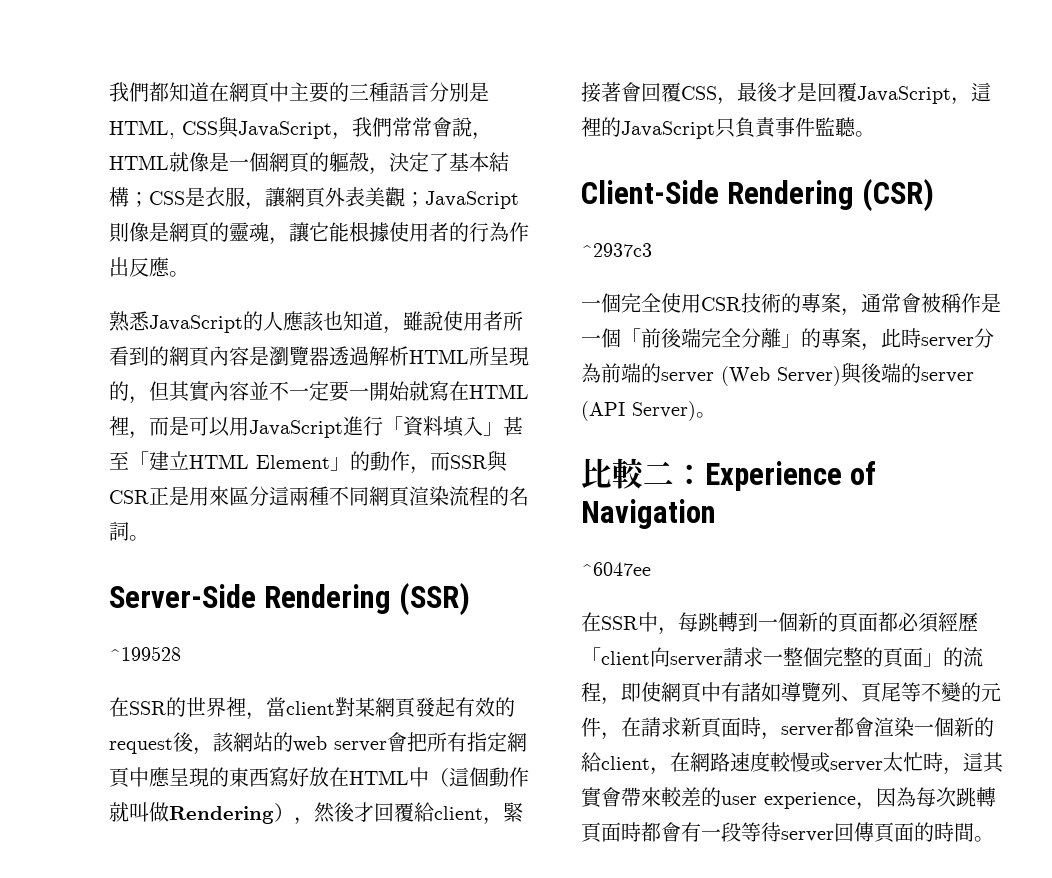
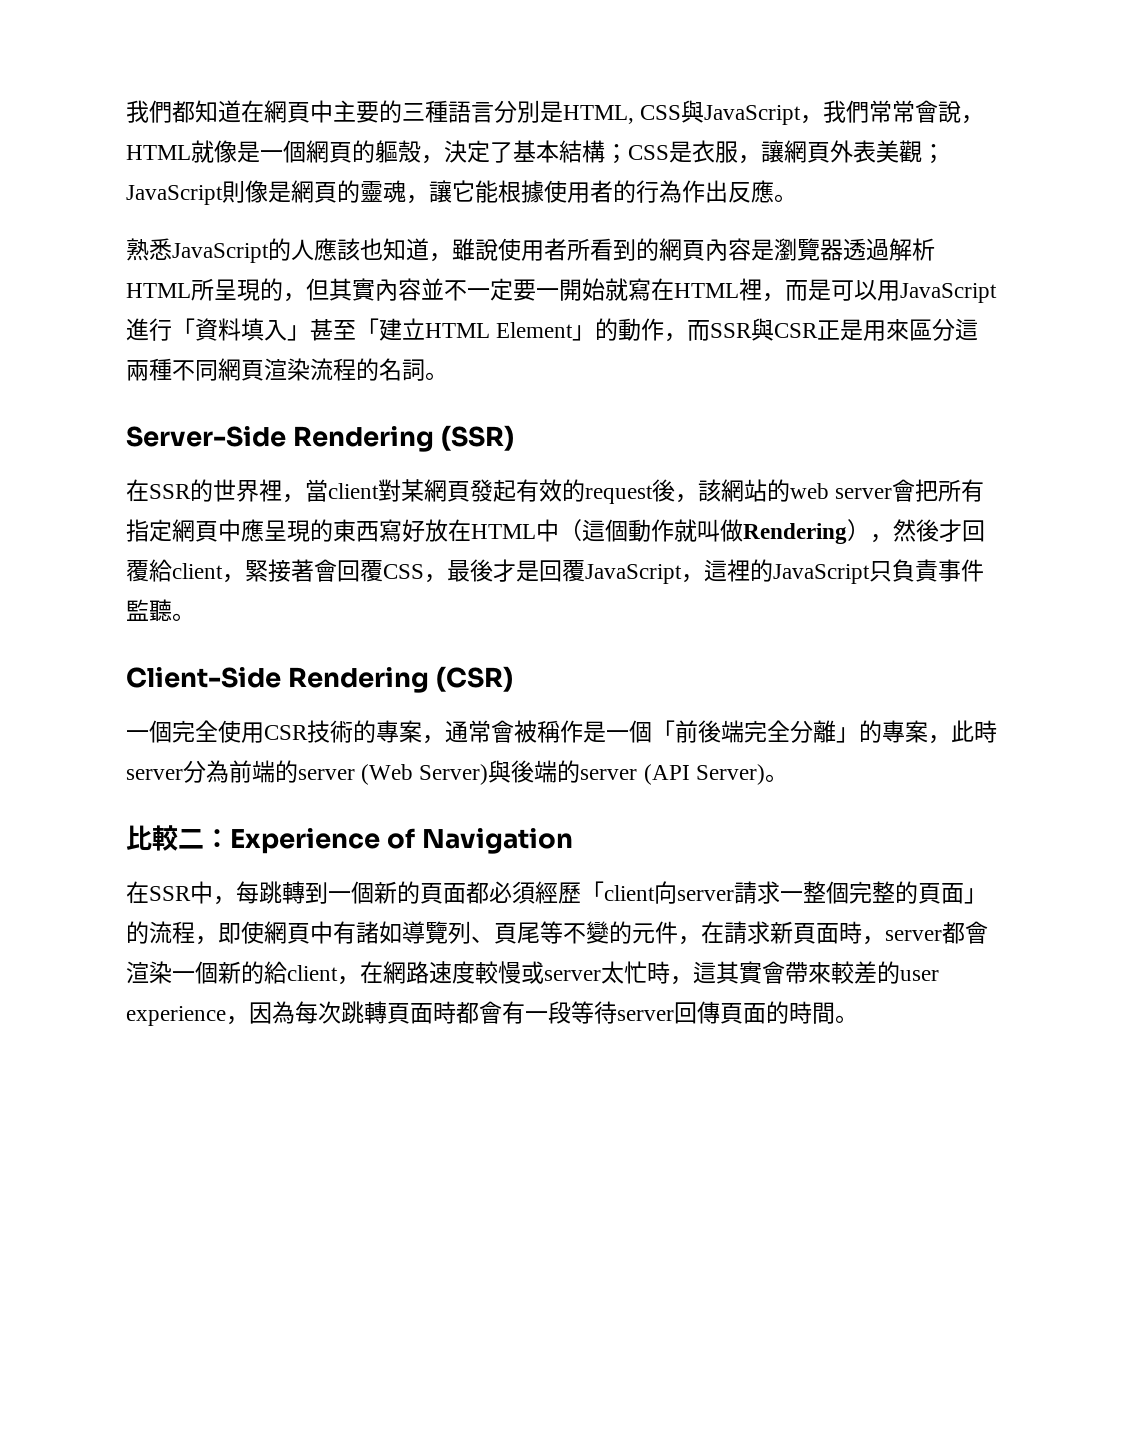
- ^199528
- ^2937c3
- ^6047ee

